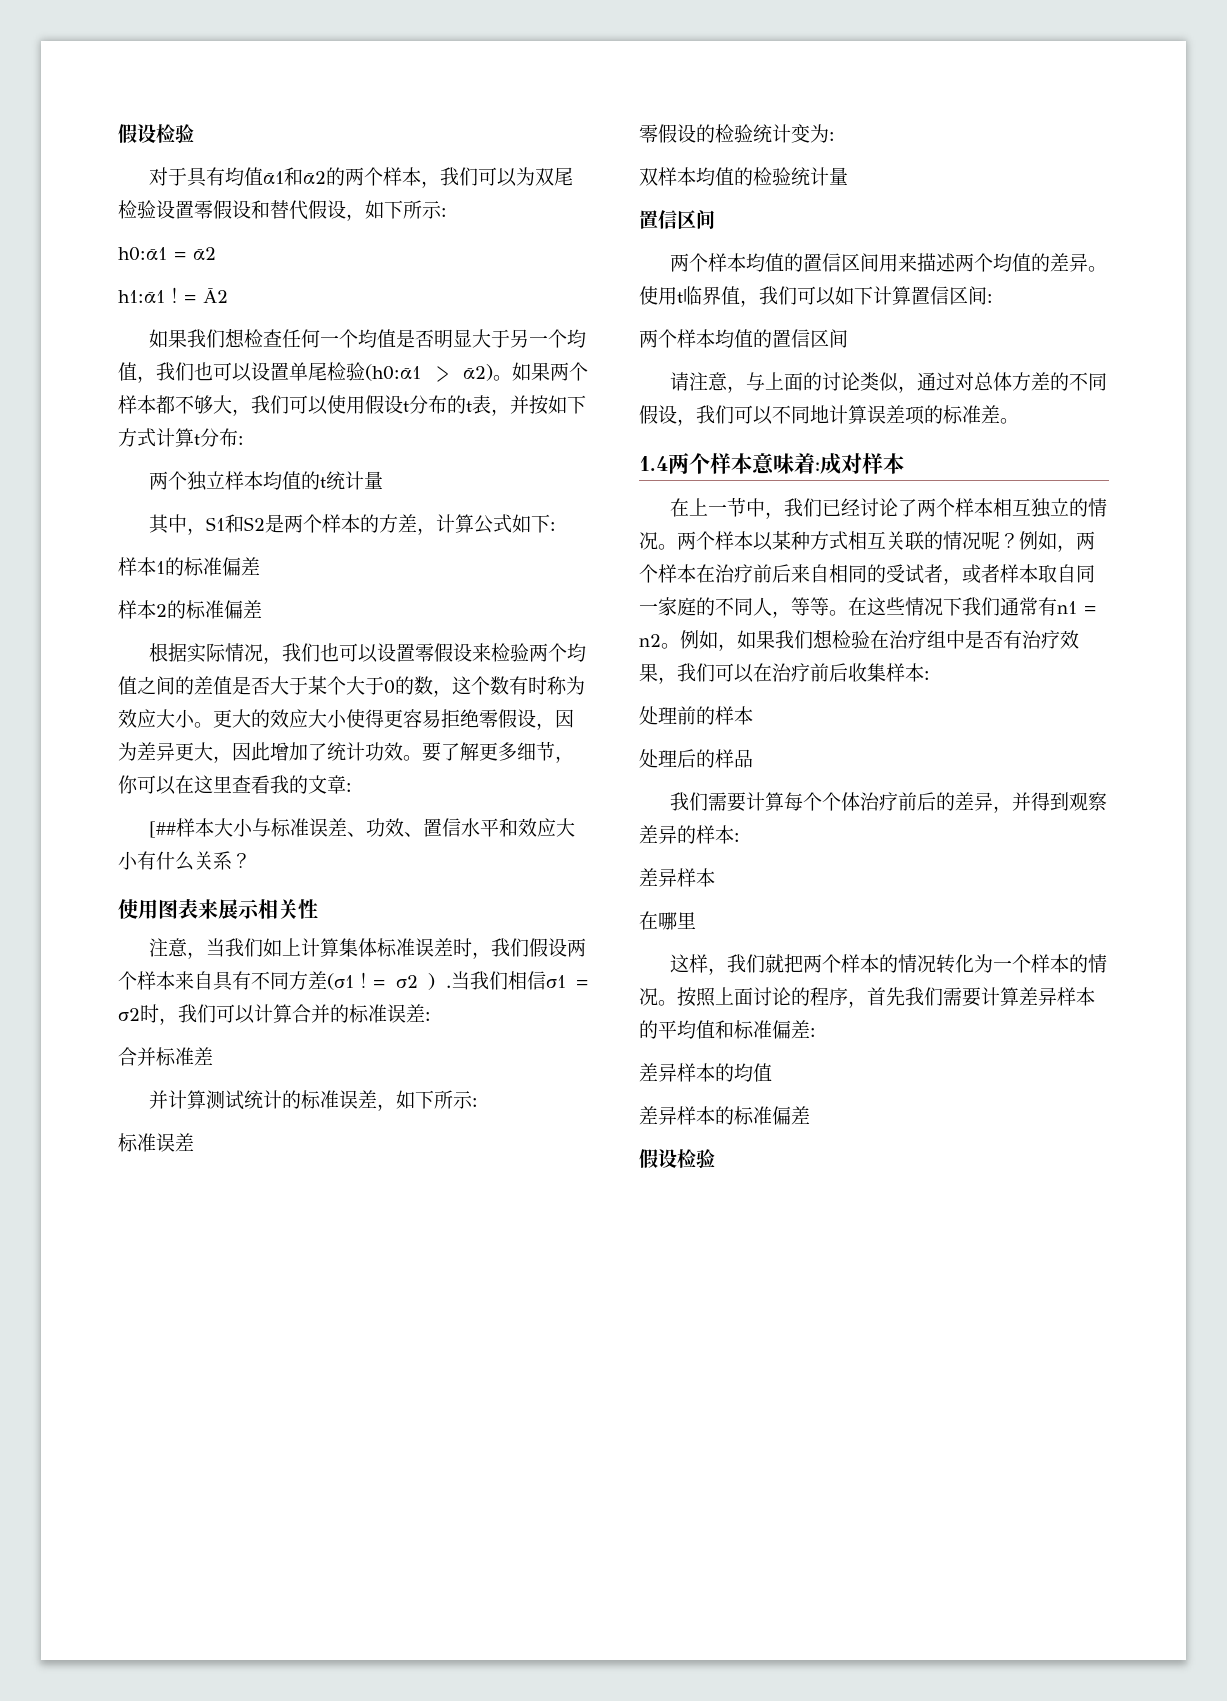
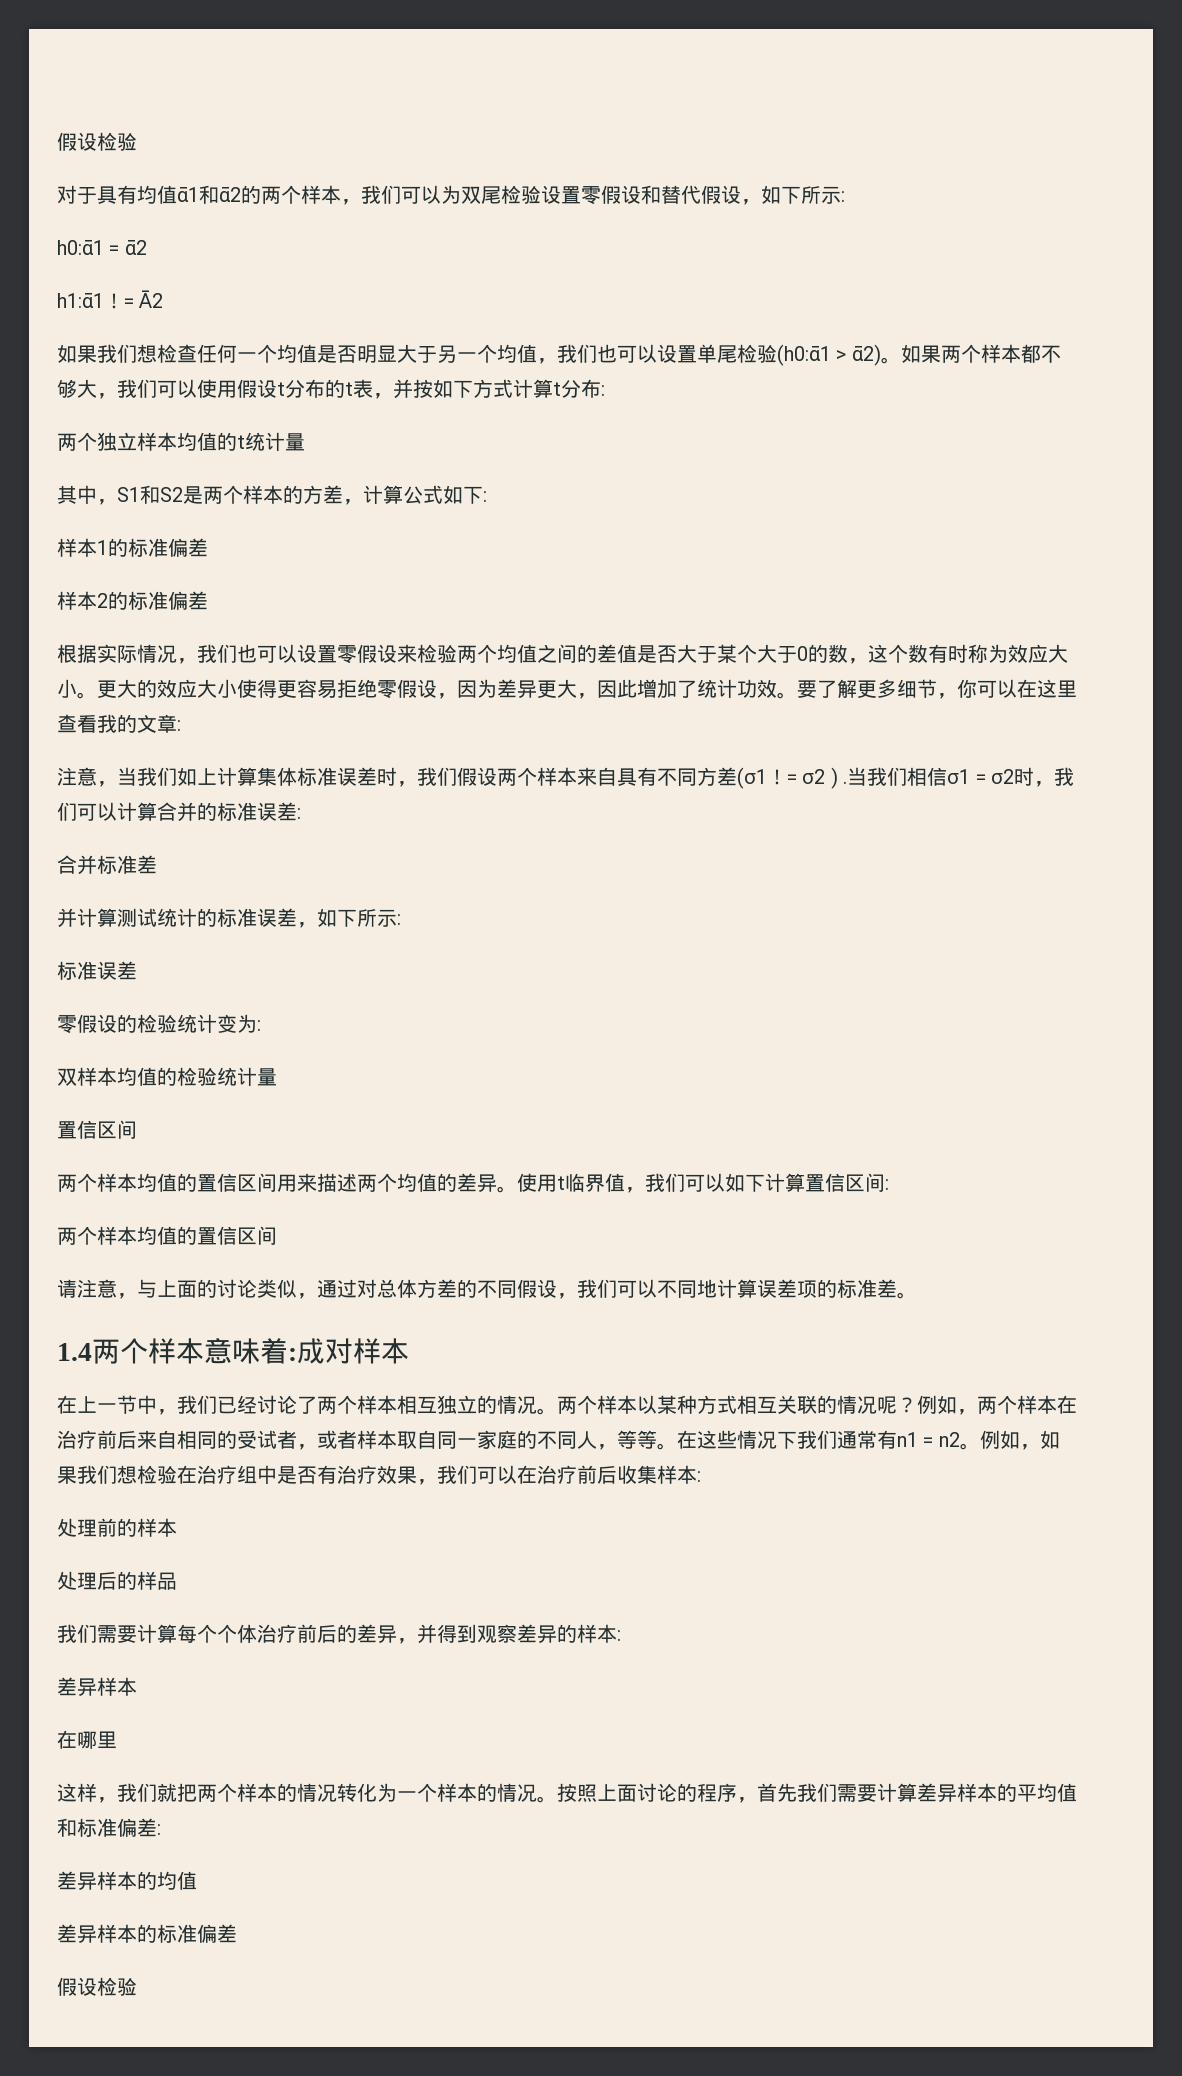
- [##样本大小与标准误差、功效、置信水平和效应大小有什么关系？
- 使用图表来展示相关性

